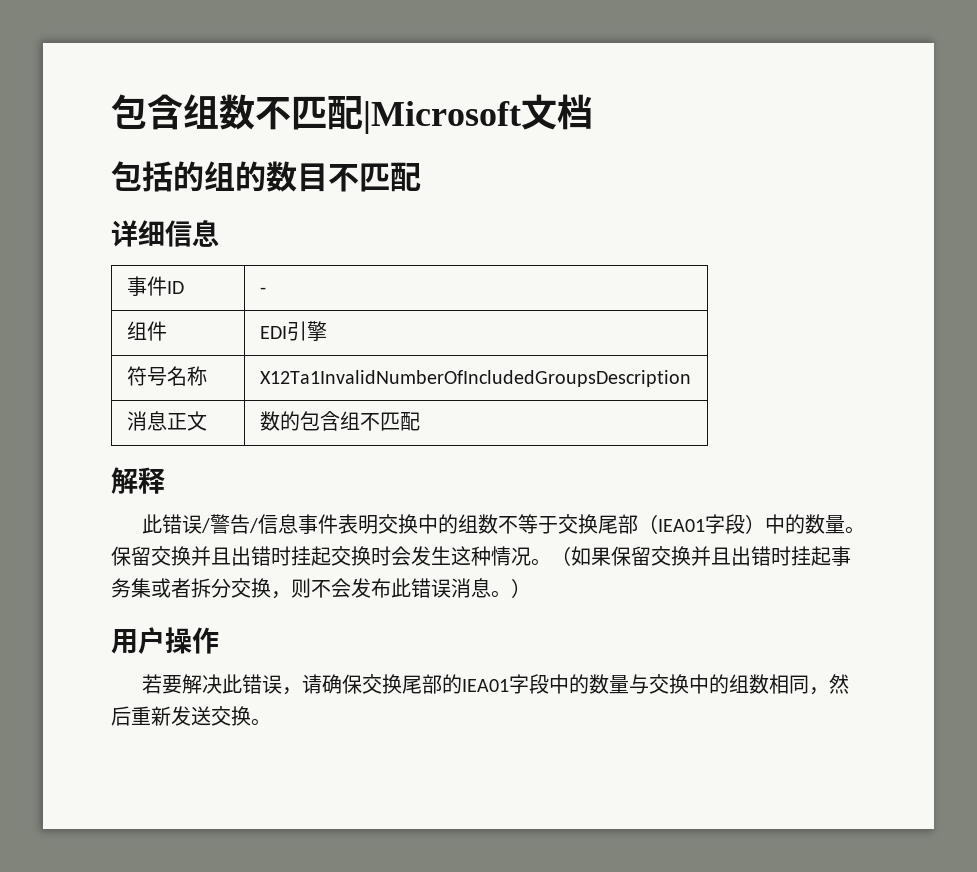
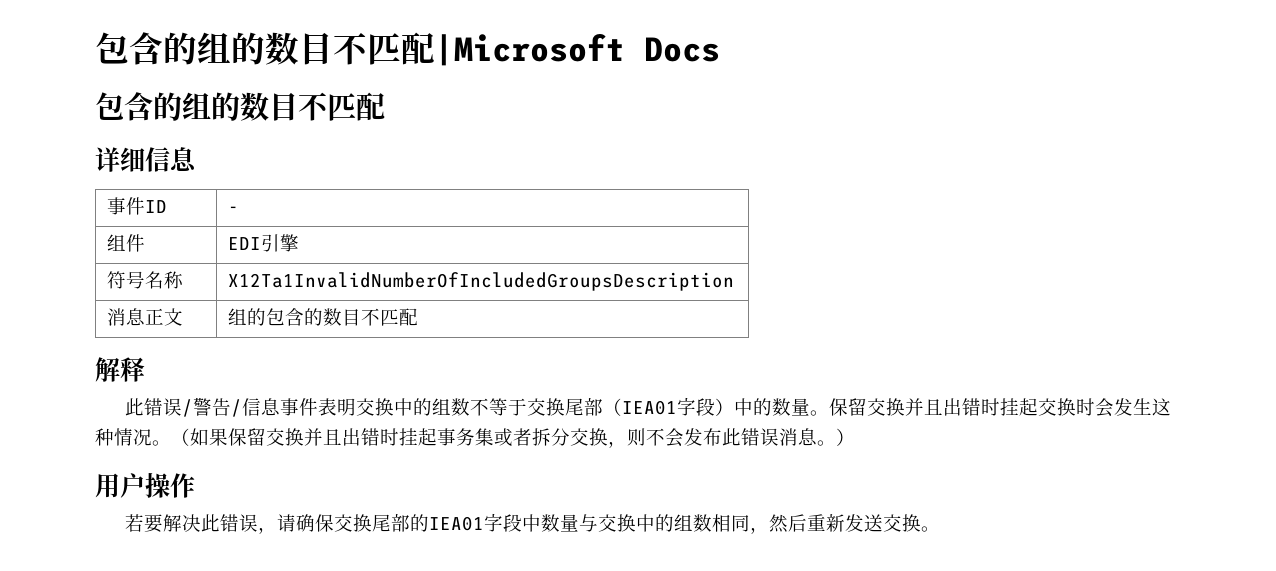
- 包含组数不匹配|Microsoft文档
- 包括的组的数目不匹配
+ 包含的组的数目不匹配|Microsoft Docs
+ 包含的组的数目不匹配
- 消息正文 | 数的包含组不匹配
+ 消息正文 | 组的包含的数目不匹配
- 若要解决此错误，请确保交换尾部的IEA01字段中的数量与交换中的组数相同，然后重新发送交换。
+ 若要解决此错误，请确保交换尾部的IEA01字段中数量与交换中的组数相同，然后重新发送交换。

